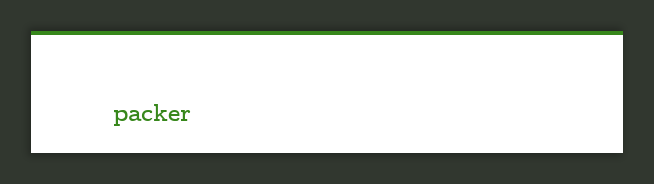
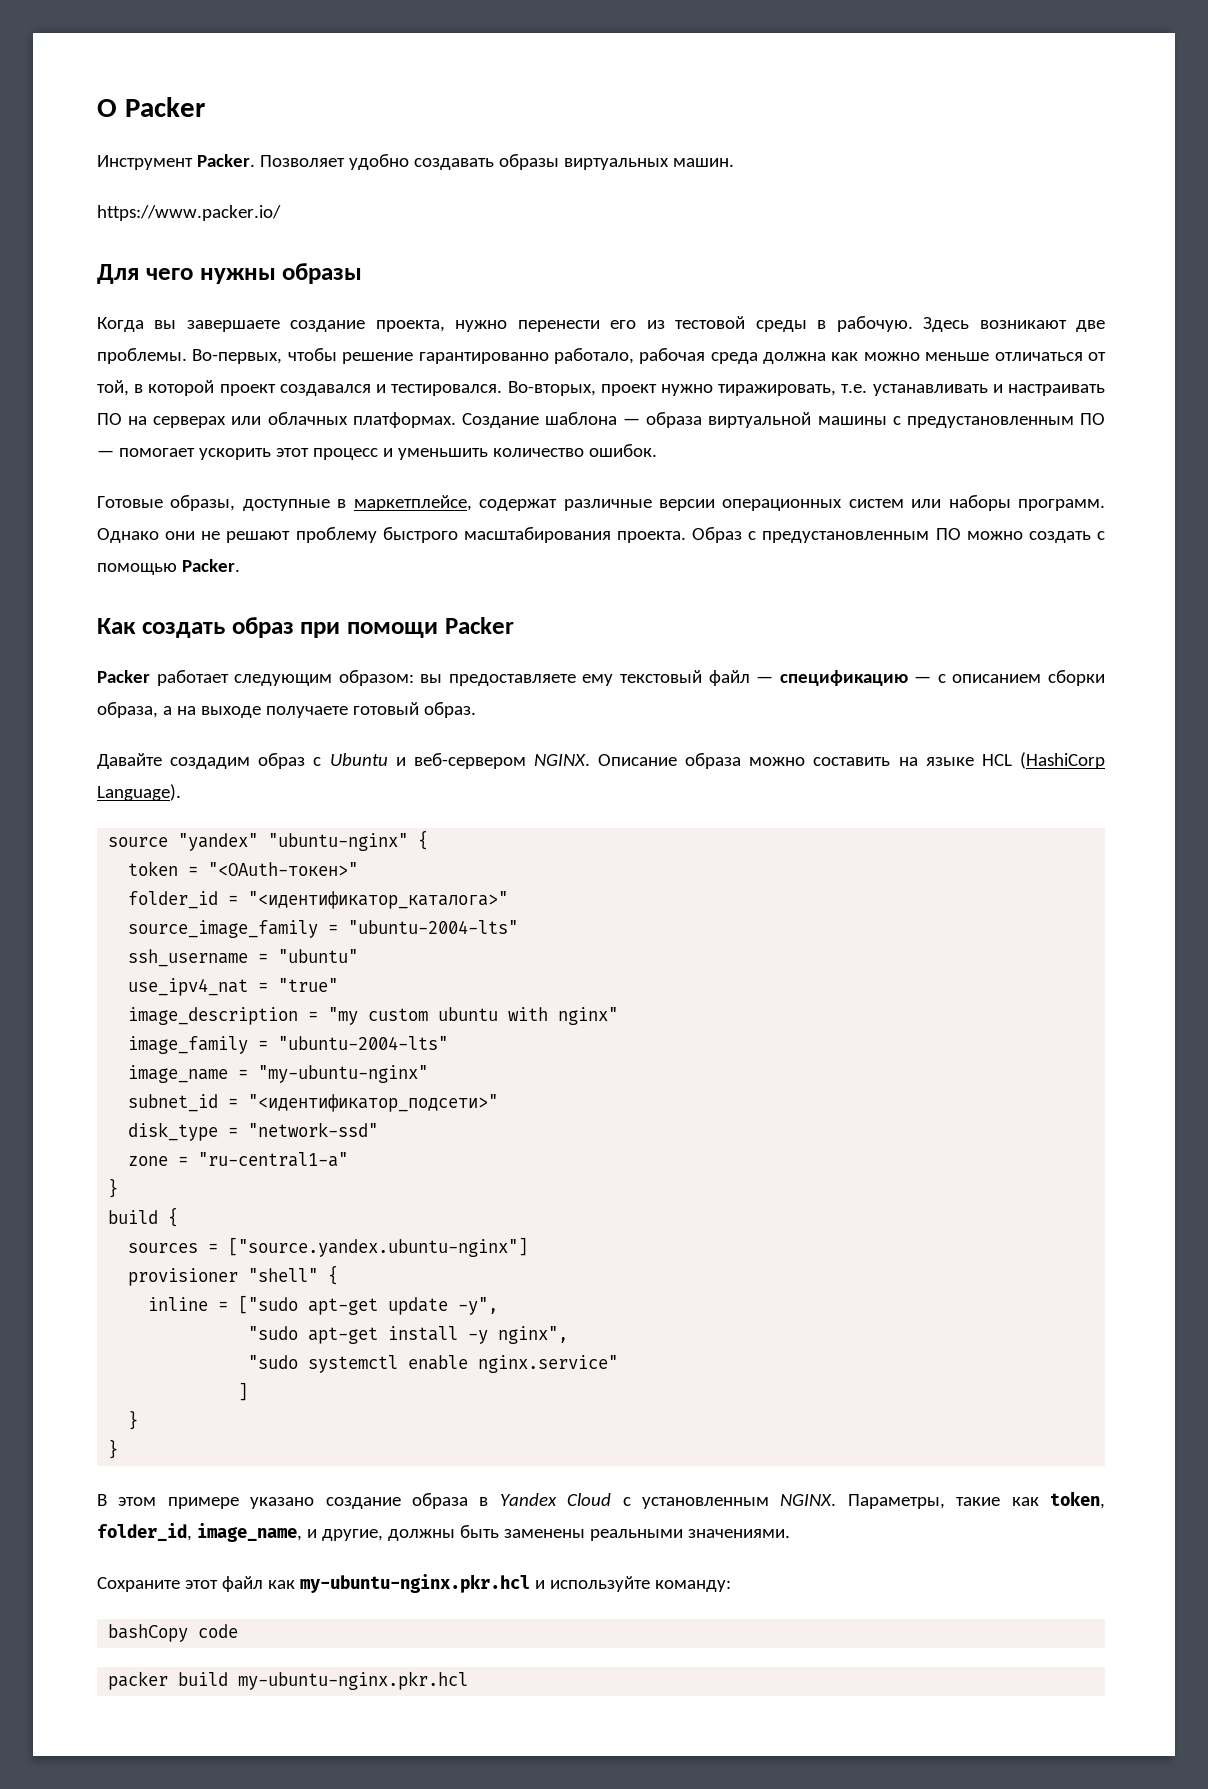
- packer
+ О Packer
+ Инструмент Packer. Позволяет удобно создавать образы виртуальных машин.
+ https://www.packer.io/
+ Для чего нужны образы
+ Когда вы завершаете создание проекта, нужно перенести его из тестовой среды в рабочую. Здесь возникают две проблемы. Во-первых, чтобы решение гарантированно работало, рабочая среда должна как можно меньше отличаться от той, в которой проект создавался и тестировался. Во-вторых, проект нужно тиражировать, т.е. устанавливать и настраивать ПО на серверах или облачных платформах. Создание шаблона — образа виртуальной машины с предустановленным ПО — помогает ускорить этот процесс и уменьшить количество ошибок.
+ Готовые образы, доступные в маркетплейсе, содержат различные версии операционных систем или наборы программ. Однако они не решают проблему быстрого масштабирования проекта. Образ с предустановленным ПО можно создать с помощью Packer.
+ Как создать образ при помощи Packer
+ Packer работает следующим образом: вы предоставляете ему текстовый файл — спецификацию — с описанием сборки образа, а на выходе получаете готовый образ.
+ Давайте создадим образ с Ubuntu и веб-сервером NGINX. Описание образа можно составить на языке HCL (HashiCorp Language).
+ source "yandex" "ubuntu-nginx" {
+ token = "<OAuth-токен>"
+ folder_id = "<идентификатор_каталога>"
+ source_image_family = "ubuntu-2004-lts"
+ ssh_username = "ubuntu"
+ use_ipv4_nat = "true"
+ image_description = "my custom ubuntu with nginx"
+ image_family = "ubuntu-2004-lts"
+ image_name = "my-ubuntu-nginx"
+ subnet_id = "<идентификатор_подсети>"
+ disk_type = "network-ssd"
+ zone = "ru-central1-a"
+ }
+ build {
+ sources = ["source.yandex.ubuntu-nginx"]
+ provisioner "shell" {
+ inline = ["sudo apt-get update -y",
+ "sudo apt-get install -y nginx",
+ "sudo systemctl enable nginx.service"
+ ]
+ }
+ }
+ В этом примере указано создание образа в Yandex Cloud с установленным NGINX. Параметры, такие как token, folder_id, image_name, и другие, должны быть заменены реальными значениями.
+ Сохраните этот файл как my-ubuntu-nginx.pkr.hcl и используйте команду:
+ bashCopy code
+ packer build my-ubuntu-nginx.pkr.hcl

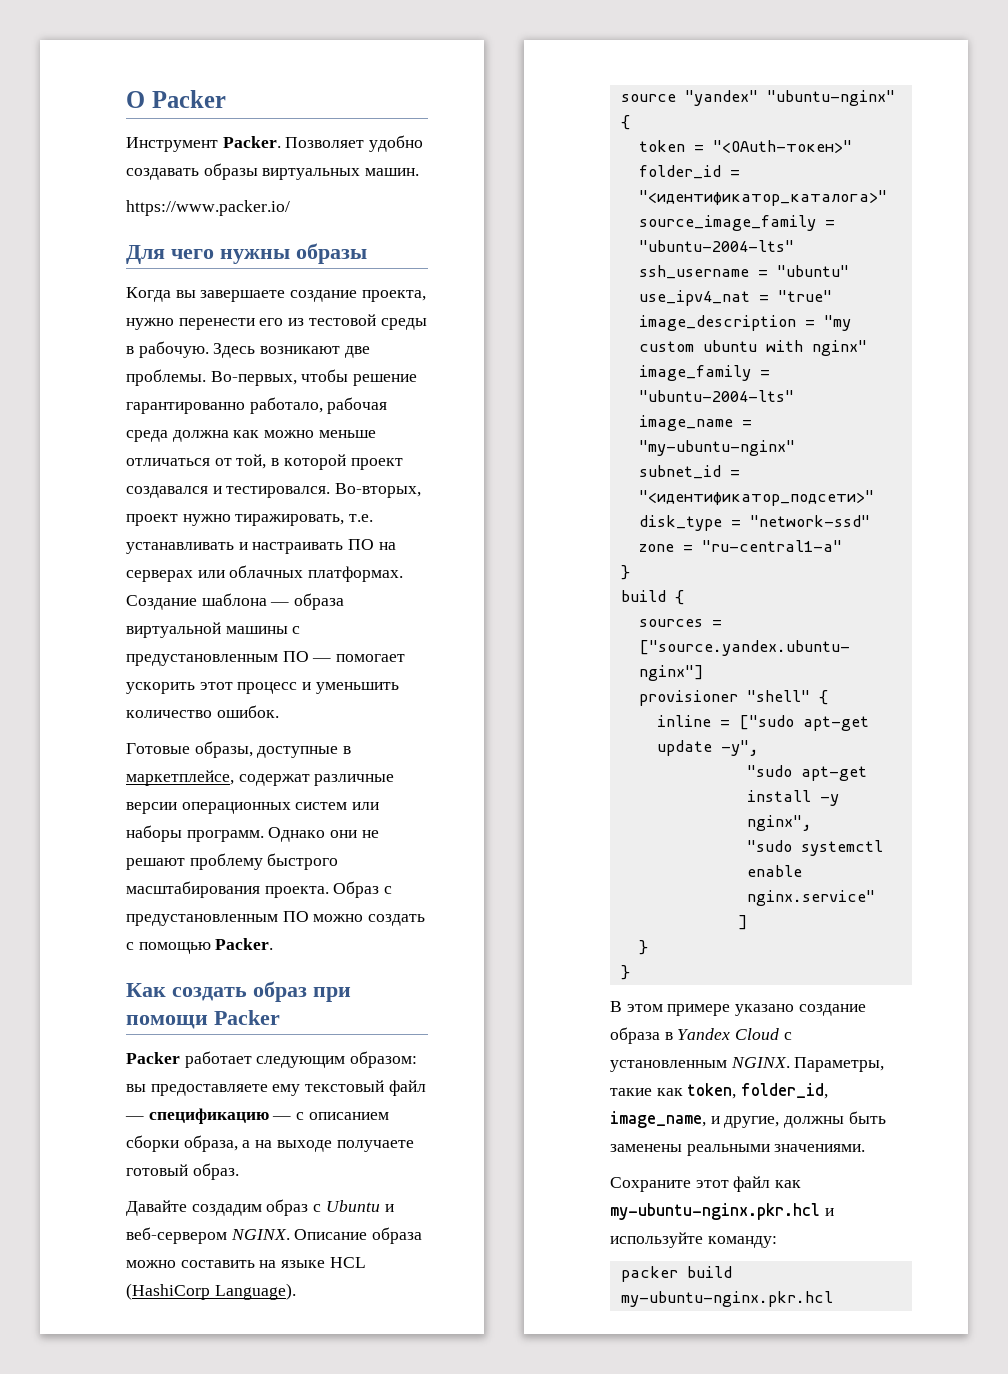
- bashCopy code

